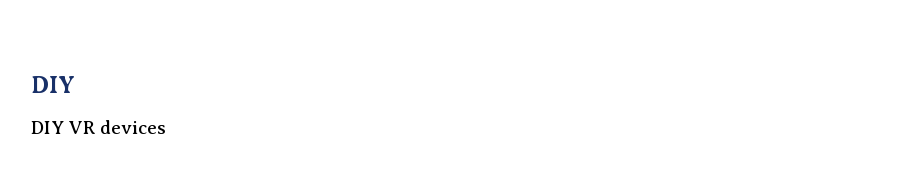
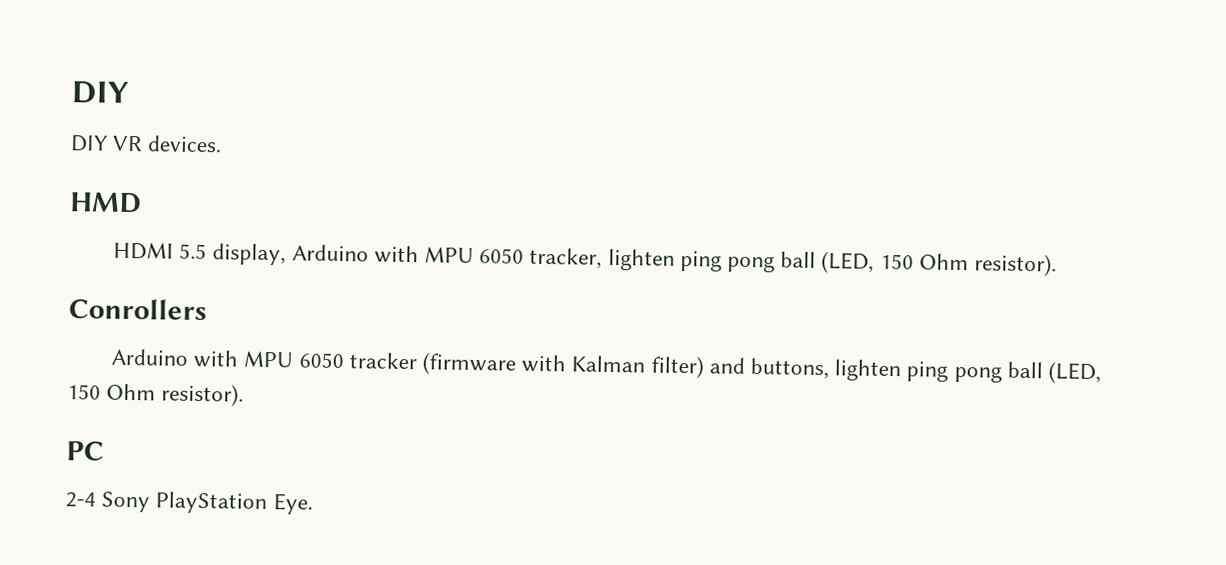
- DIY VR devices
+ DIY VR devices.
+ HMD
+ HDMI 5.5 display, Arduino with MPU 6050 tracker, lighten ping pong ball (LED, 150 Ohm resistor).
+ Conrollers
+ Arduino with MPU 6050 tracker (firmware with Kalman filter) and buttons, lighten ping pong ball (LED, 150 Ohm resistor).
+ PC
+ 2-4 Sony PlayStation Eye.

